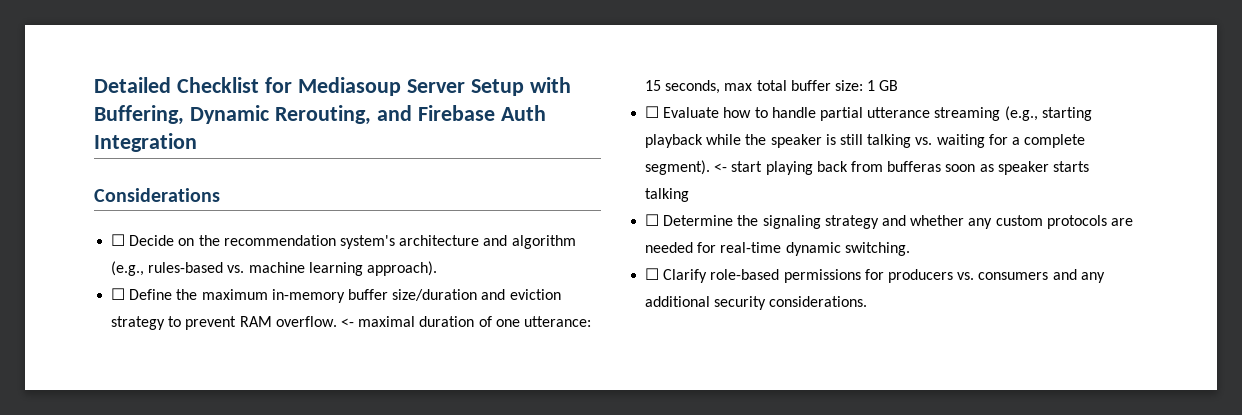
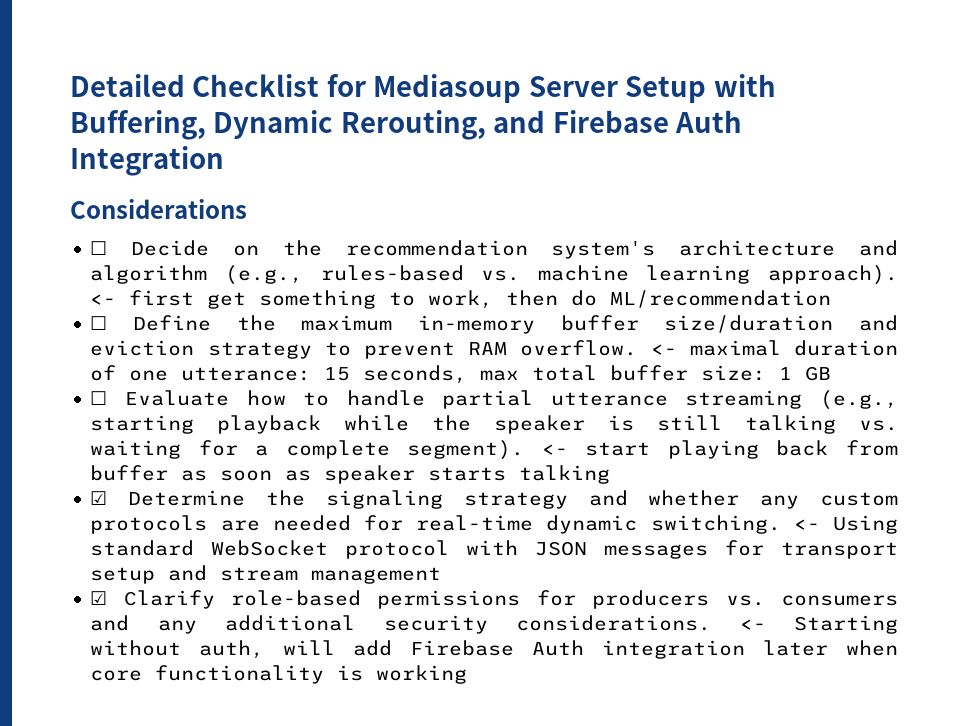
+ <- first get something to work, then do ML/recommendation
- <- start playing back from bufferas soon as speaker starts talking
+ <- start playing back from buffer as soon as speaker starts talking
- ☐ Determine the signaling strategy and whether any custom protocols are needed for real-time dynamic switching.
- ☐ Clarify role-based permissions for producers vs. consumers and any additional security considerations.
+ ☑ Determine the signaling strategy and whether any custom protocols are needed for real-time dynamic switching. <- Using standard WebSocket protocol with JSON messages for transport setup and stream management
+ ☑ Clarify role-based permissions for producers vs. consumers and any additional security considerations.
+ <- Starting without auth, will add Firebase Auth integration later when core functionality is working

